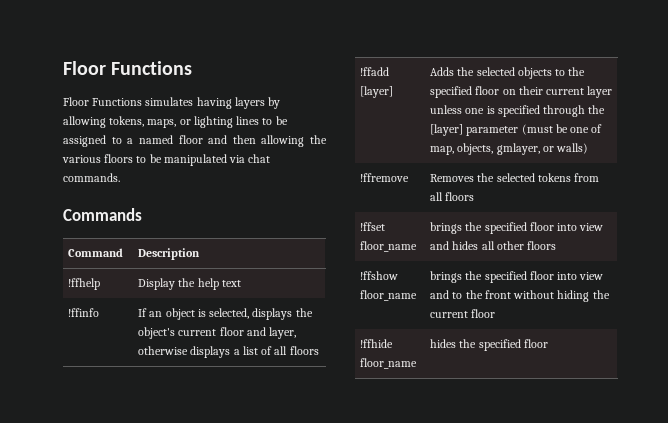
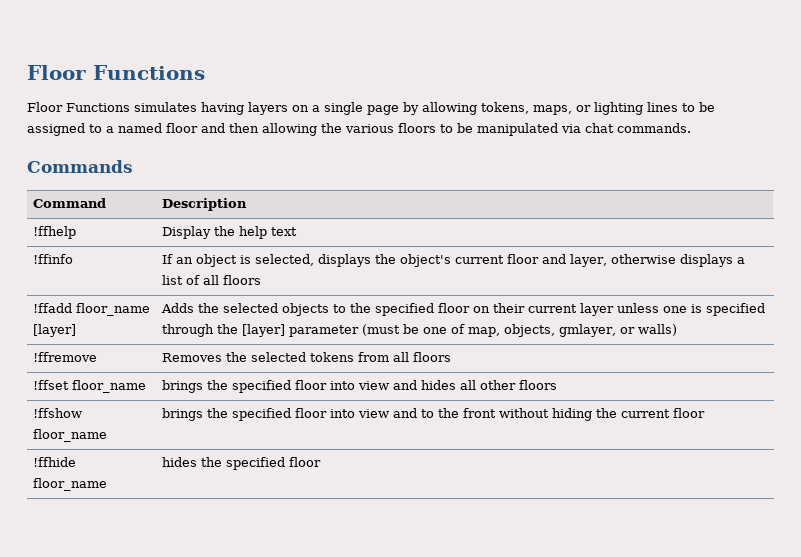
- Floor Functions simulates having layers by allowing tokens, maps, or lighting lines to be assigned to a named floor and then allowing the various floors to be manipulated via chat commands.
+ Floor Functions simulates having layers on a single page by allowing tokens, maps, or lighting lines to be assigned to a named floor and then allowing the various floors to be manipulated via chat commands.
- !ffadd [layer] | Adds the selected objects to the specified floor on their current layer unless one is specified through the [layer] parameter (must be one of map, objects, gmlayer, or walls)
+ !ffadd floor_name [layer] | Adds the selected objects to the specified floor on their current layer unless one is specified through the [layer] parameter (must be one of map, objects, gmlayer, or walls)

